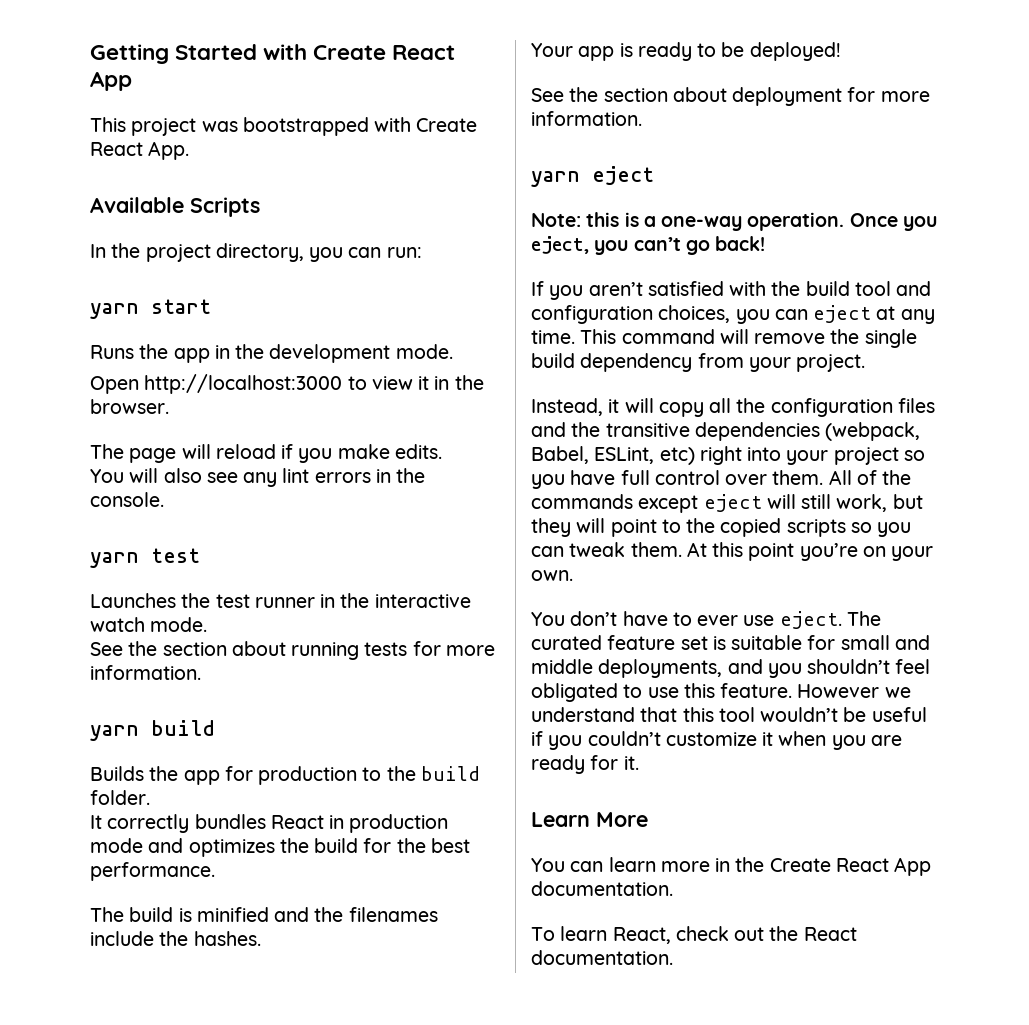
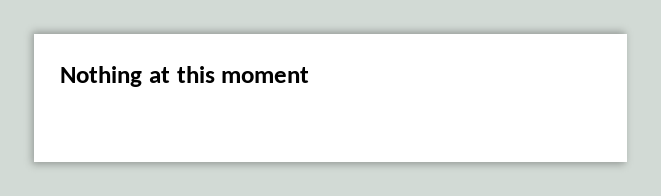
- Getting Started with Create React App
- This project was bootstrapped with Create React App.
- Available Scripts
- In the project directory, you can run:
- yarn start
- Runs the app in the development mode.
- Open http://localhost:3000 to view it in the browser.
- The page will reload if you make edits.
- You will also see any lint errors in the console.
- yarn test
- Launches the test runner in the interactive watch mode.
- See the section about running tests for more information.
- yarn build
- Builds the app for production to the build folder.
- It correctly bundles React in production mode and optimizes the build for the best performance.
- The build is minified and the filenames include the hashes.
- Your app is ready to be deployed!
- See the section about deployment for more information.
- yarn eject
- Note: this is a one-way operation. Once you eject, you can’t go back!
- If you aren’t satisfied with the build tool and configuration choices, you can eject at any time. This command will remove the single build dependency from your project.
- Instead, it will copy all the configuration files and the transitive dependencies (webpack, Babel, ESLint, etc) right into your project so you have full control over them. All of the commands except eject will still work, but they will point to the copied scripts so you can tweak them. At this point you’re on your own.
- You don’t have to ever use eject. The curated feature set is suitable for small and middle deployments, and you shouldn’t feel obligated to use this feature. However we understand that this tool wouldn’t be useful if you couldn’t customize it when you are ready for it.
- Learn More
- You can learn more in the Create React App documentation.
- To learn React, check out the React documentation.
+ Nothing at this moment

